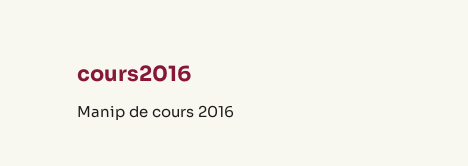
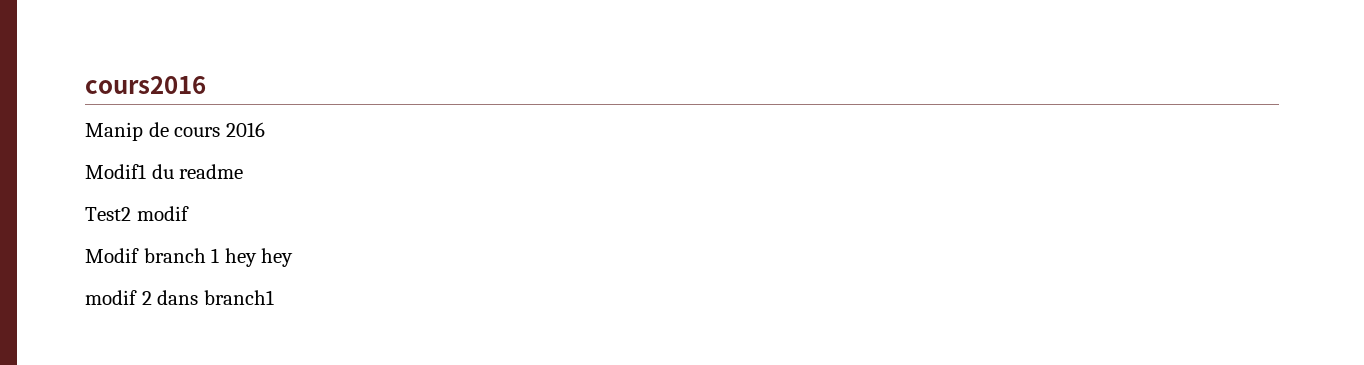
+ Modif1 du readme
+ Test2 modif
+ Modif branch 1 hey hey
+ modif 2 dans branch1

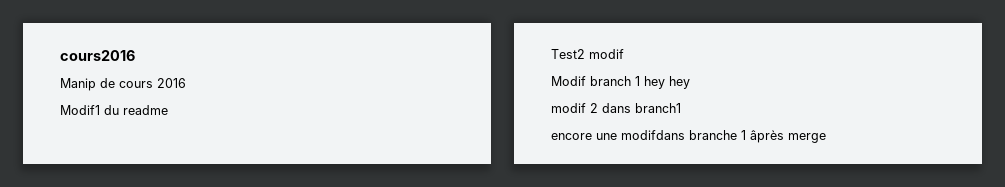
+ encore une modifdans branche 1 âprès merge

